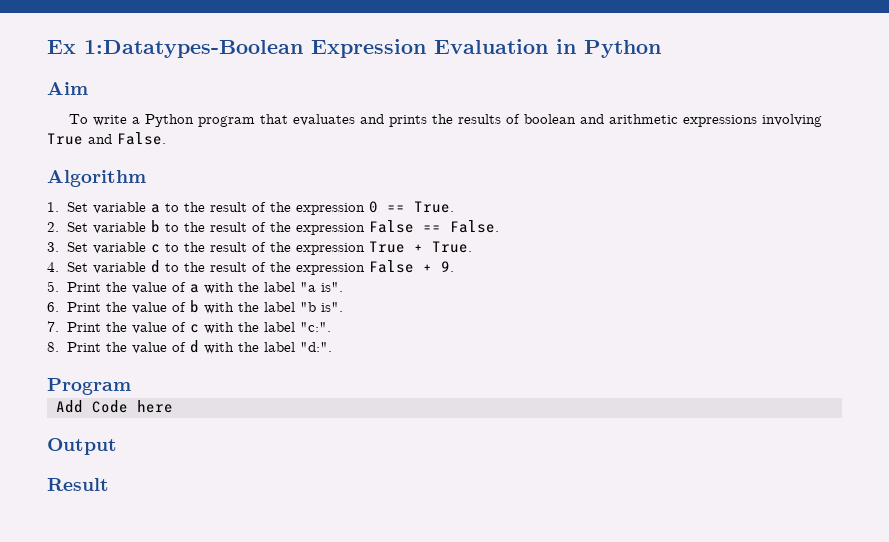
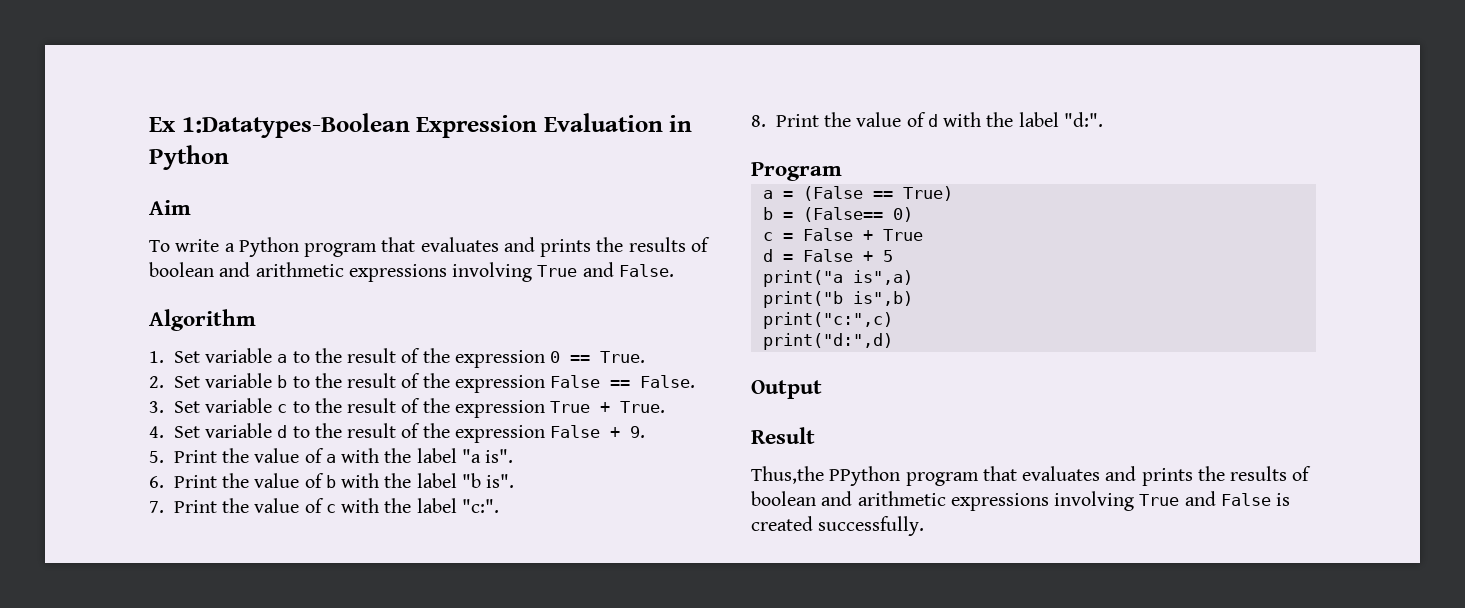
- Add Code here
+ a = (False == True)
+ b = (False== 0)
+ c = False + True
+ d = False + 5
+ print("a is",a)
+ print("b is",b)
+ print("c:",c)
+ print("d:",d)
  Output
  Result
+ Thus,the PPython program that evaluates and prints the results of boolean and arithmetic expressions involving True and False is created successfully.

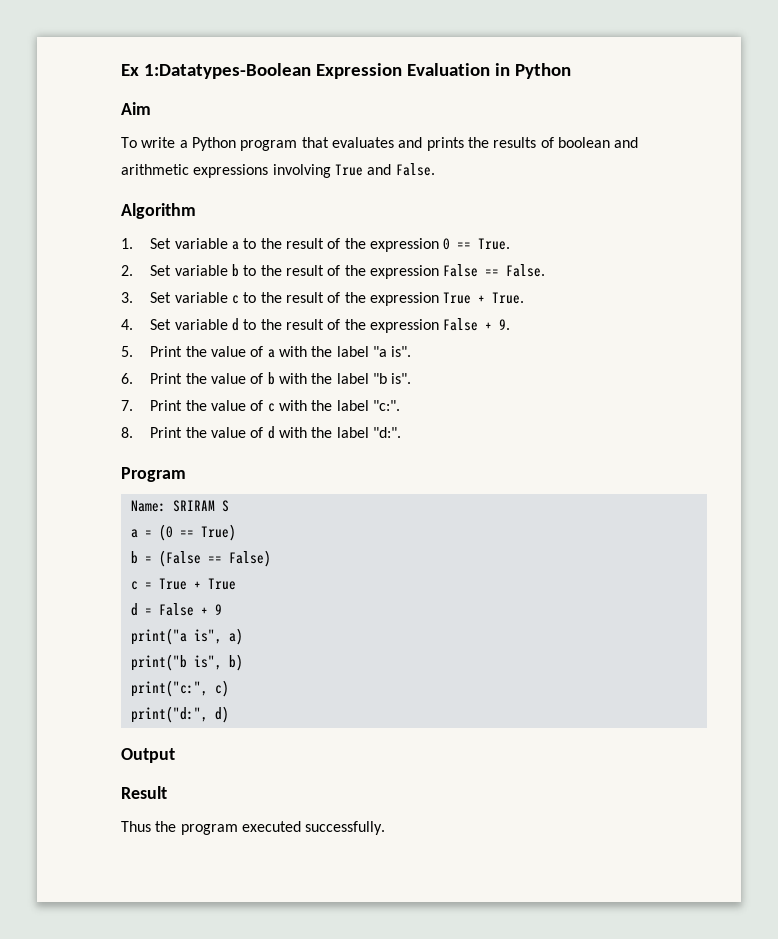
+ Name: SRIRAM S
- a = (False == True)
+ a = (0 == True)
- b = (False== 0)
+ b = (False == False)
- c = False + True
+ c = True + True
- d = False + 5
+ d = False + 9
- print("a is",a)
+ print("a is", a)
- print("b is",b)
- print("c:",c)
- print("d:",d)
+ print("b is", b)
+ print("c:", c)
+ print("d:", d)
  Output
  Result
- Thus,the PPython program that evaluates and prints the results of boolean and arithmetic expressions involving True and False is created successfully.
+ Thus the program executed successfully.

